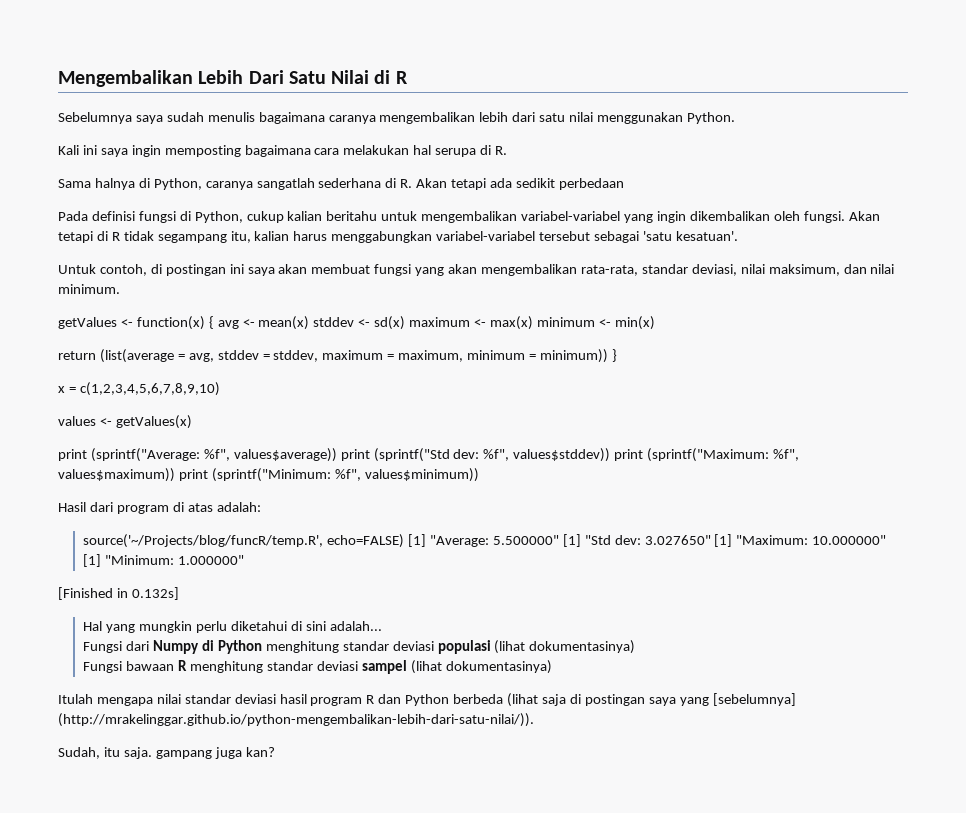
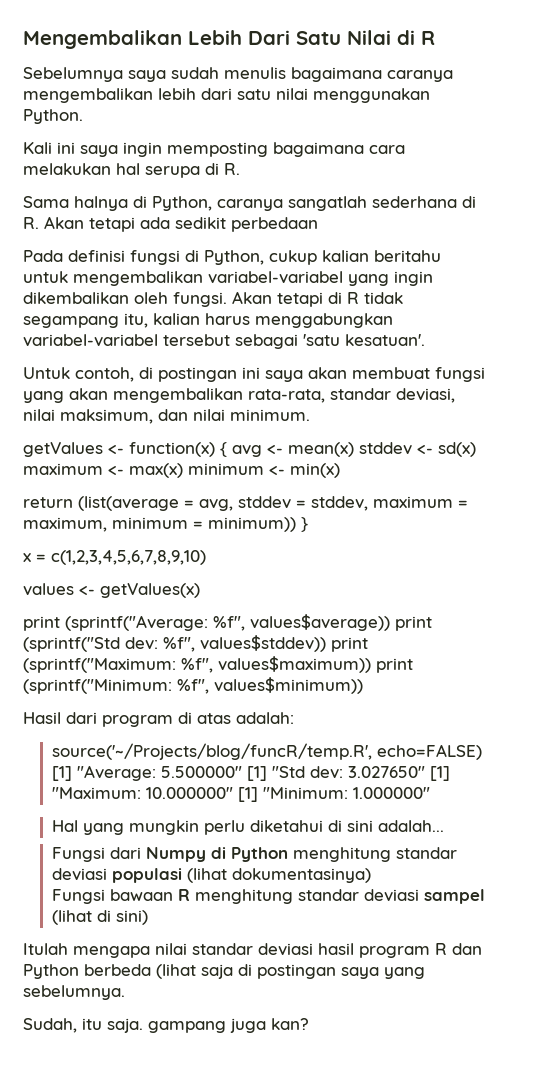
- [Finished in 0.132s]
- Fungsi bawaan R menghitung standar deviasi sampel (lihat dokumentasinya)
+ Fungsi bawaan R menghitung standar deviasi sampel (lihat di sini)
- Itulah mengapa nilai standar deviasi hasil program R dan Python berbeda (lihat saja di postingan saya yang [sebelumnya] (http://mrakelinggar.github.io/python-mengembalikan-lebih-dari-satu-nilai/)).
+ Itulah mengapa nilai standar deviasi hasil program R dan Python berbeda (lihat saja di postingan saya yang sebelumnya.

